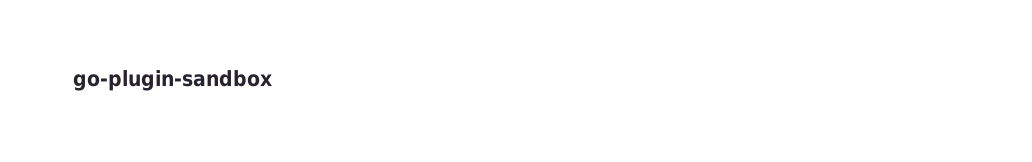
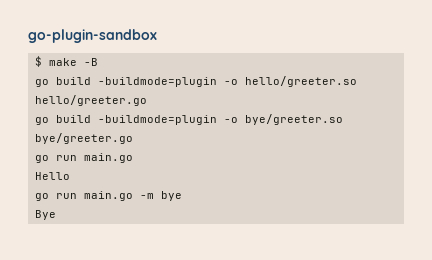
+ $ make -B
+ go build -buildmode=plugin -o hello/greeter.so hello/greeter.go
+ go build -buildmode=plugin -o bye/greeter.so bye/greeter.go
+ go run main.go
+ Hello
+ go run main.go -m bye
+ Bye

